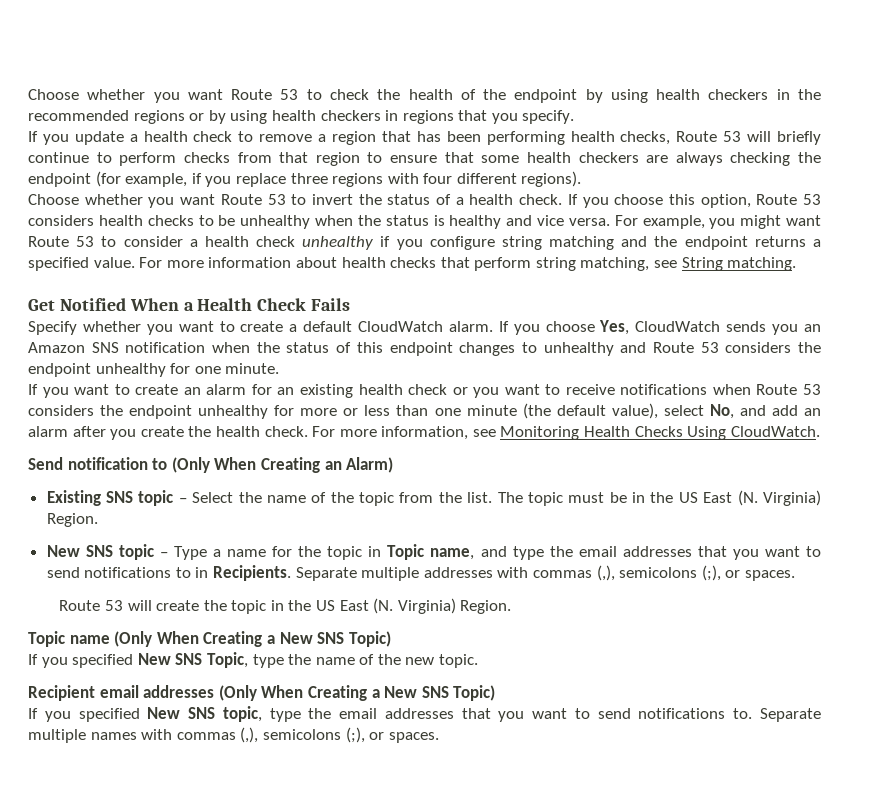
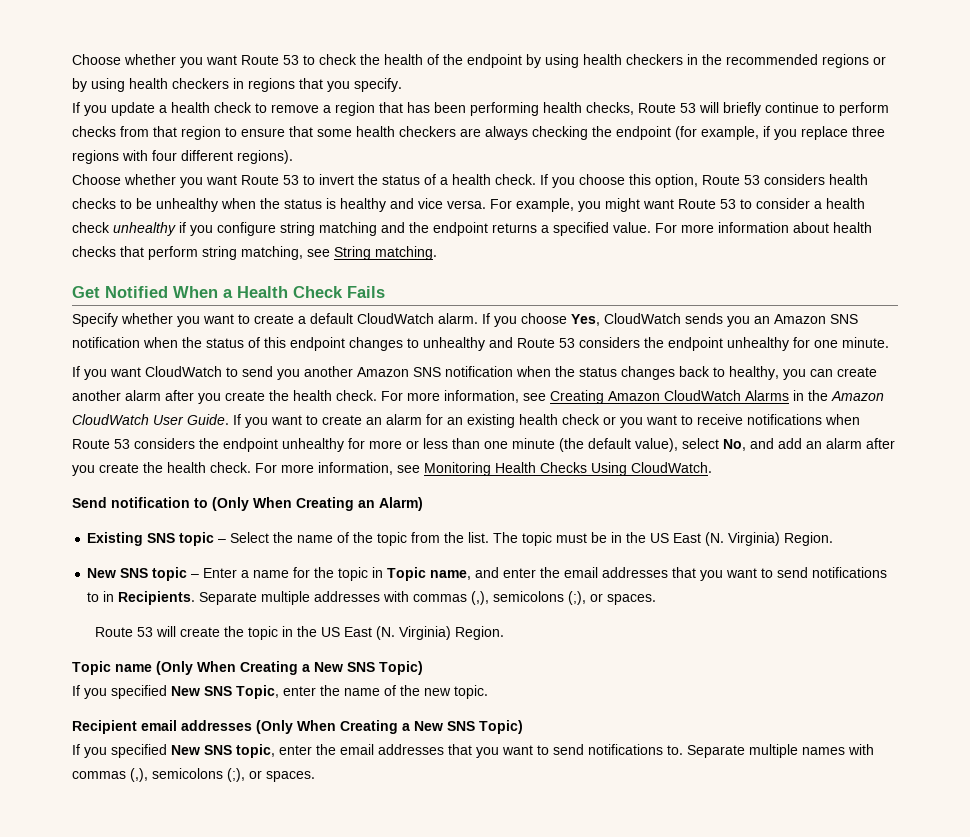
- If you want to create an alarm for an existing health check or you want to receive notifications when Route 53 considers the endpoint unhealthy for more or less than one minute (the default value), select No, and add an alarm after you create the health check.
+ If you want CloudWatch to send you another Amazon SNS notification when the status changes back to healthy, you can create another alarm after you create the health check. For more information, see Creating Amazon CloudWatch Alarms in the Amazon CloudWatch User Guide. If you want to create an alarm for an existing health check or you want to receive notifications when Route 53 considers the endpoint unhealthy for more or less than one minute (the default value), select No, and add an alarm after you create the health check.
- New SNS topic – Type a name for the topic in Topic name, and type the email addresses that you want to send notifications to in Recipients.
+ New SNS topic – Enter a name for the topic in Topic name, and enter the email addresses that you want to send notifications to in Recipients.
- If you specified New SNS Topic, type the name of the new topic.
+ If you specified New SNS Topic, enter the name of the new topic.
- If you specified New SNS topic, type the email addresses that you want to send notifications to.
+ If you specified New SNS topic, enter the email addresses that you want to send notifications to.

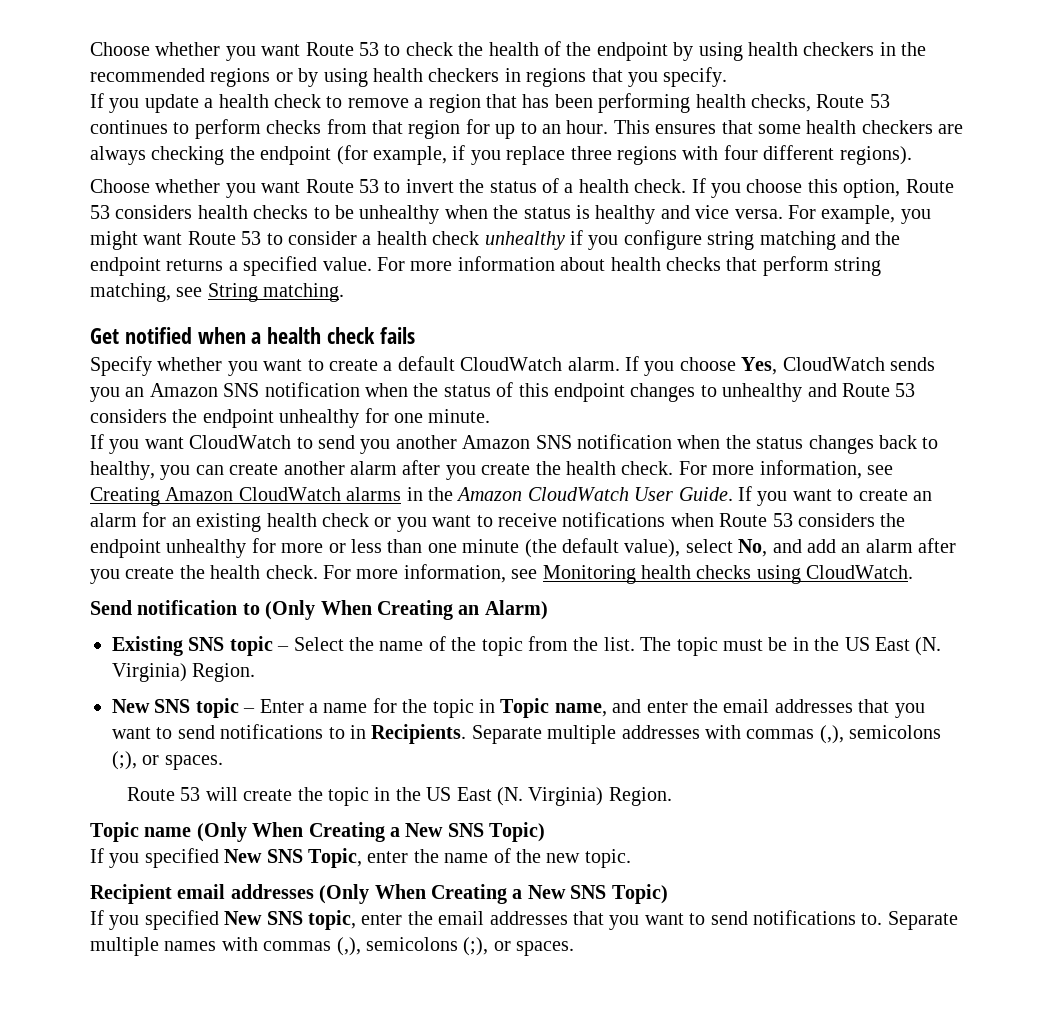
- If you update a health check to remove a region that has been performing health checks, Route 53 will briefly continue to perform checks from that region to ensure that some health checkers are always checking the endpoint (for example, if you replace three regions with four different regions).
+ If you update a health check to remove a region that has been performing health checks, Route 53 continues to perform checks from that region for up to an hour. This ensures that some health checkers are always checking the endpoint (for example, if you replace three regions with four different regions).
- Get Notified When a Health Check Fails
+ Get notified when a health check fails
- For more information, see Creating Amazon CloudWatch Alarms in the Amazon CloudWatch User Guide.
+ For more information, see Creating Amazon CloudWatch alarms in the Amazon CloudWatch User Guide.
- For more information, see Monitoring Health Checks Using CloudWatch.
+ For more information, see Monitoring health checks using CloudWatch.

